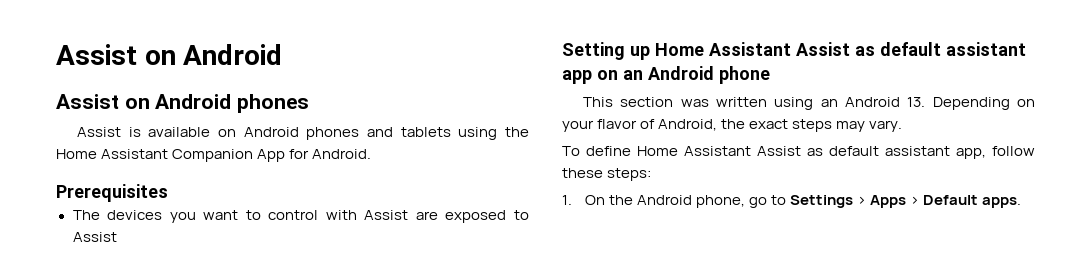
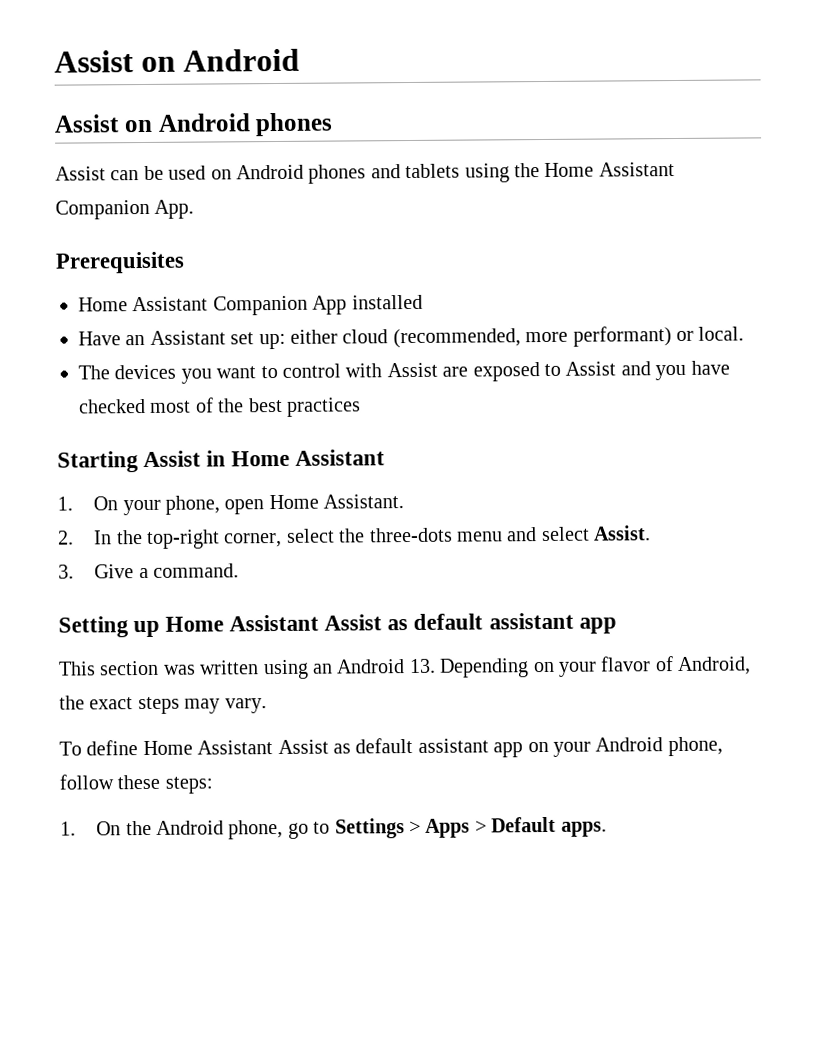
- Assist is available on Android phones and tablets using the Home Assistant Companion App for Android.
+ Assist can be used on Android phones and tablets using the Home Assistant Companion App.
  Prerequisites
+ Home Assistant Companion App installed
+ Have an Assistant set up: either cloud (recommended, more performant) or local.
- The devices you want to control with Assist are exposed to Assist
+ The devices you want to control with Assist are exposed to Assist and you have checked most of the best practices
+ Starting Assist in Home Assistant
+ 1. On your phone, open Home Assistant.
+ 2. In the top-right corner, select the three-dots menu and select Assist.
+ 3. Give a command.
- Setting up Home Assistant Assist as default assistant app on an Android phone
+ Setting up Home Assistant Assist as default assistant app
- To define Home Assistant Assist as default assistant app, follow these steps:
+ To define Home Assistant Assist as default assistant app on your Android phone, follow these steps:

